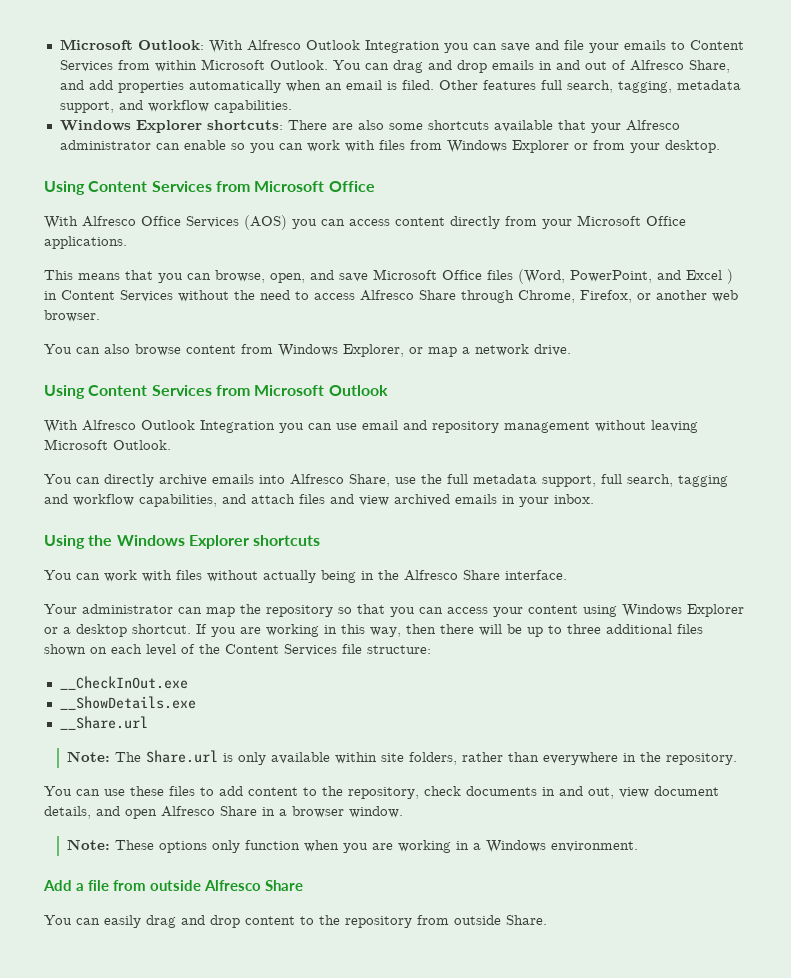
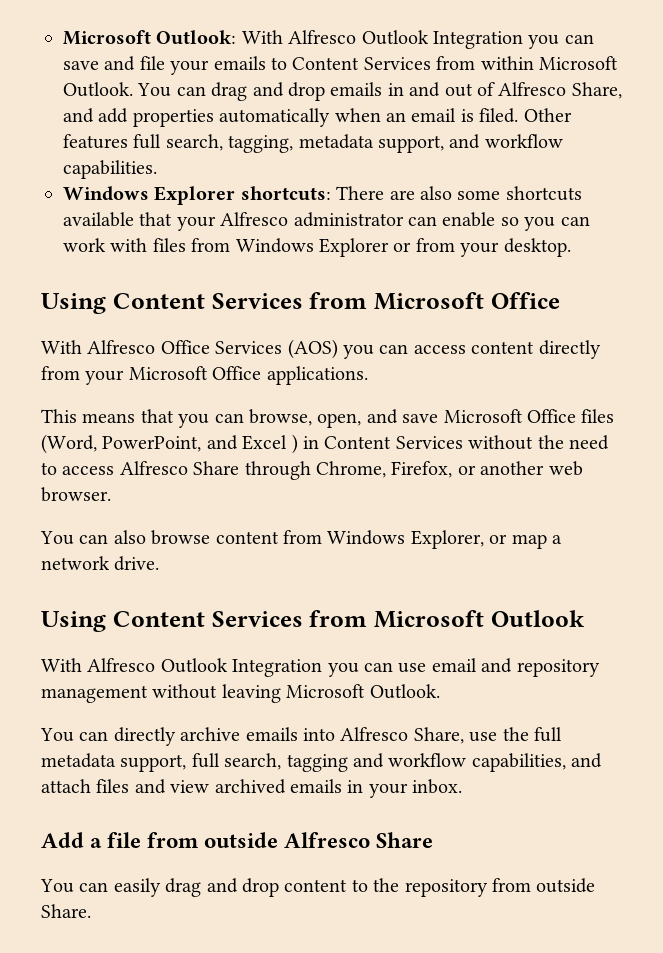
- Using the Windows Explorer shortcuts
- You can work with files without actually being in the Alfresco Share interface.
- Your administrator can map the repository so that you can access your content using Windows Explorer or a desktop shortcut. If you are working in this way, then there will be up to three additional files shown on each level of the Content Services file structure:
- __CheckInOut.exe
- __ShowDetails.exe
- __Share.url
- Note: The Share.url is only available within site folders, rather than everywhere in the repository.
- You can use these files to add content to the repository, check documents in and out, view document details, and open Alfresco Share in a browser window.
- Note: These options only function when you are working in a Windows environment.

